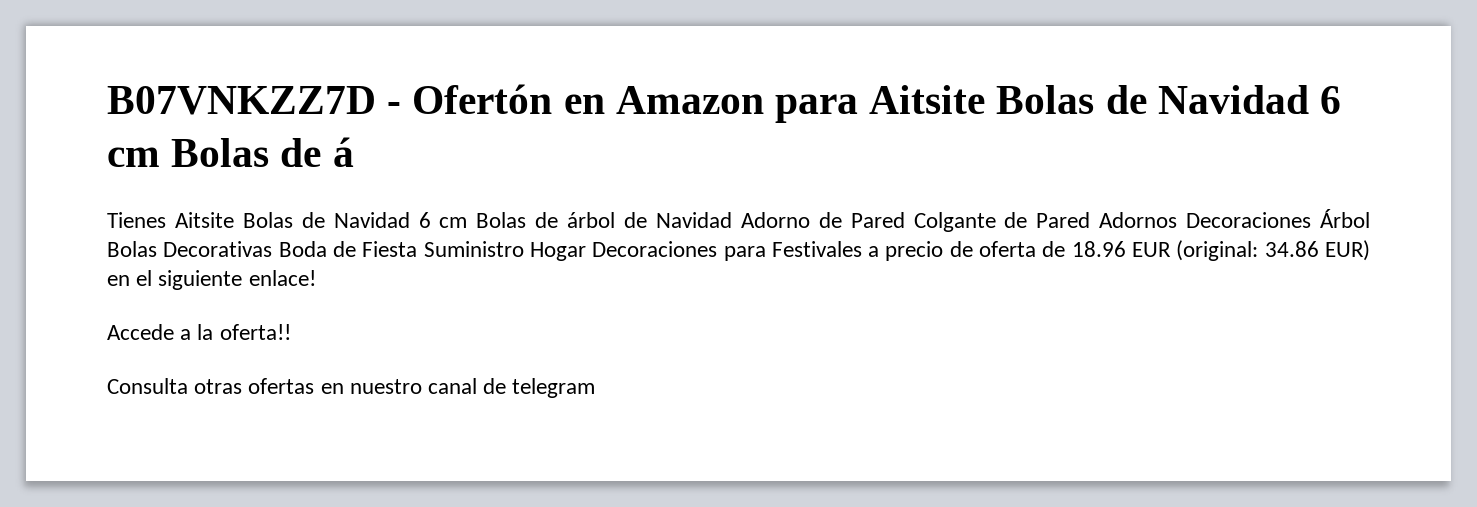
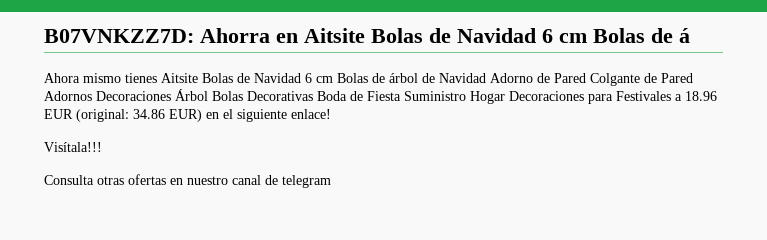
- B07VNKZZ7D - Ofertón en Amazon para Aitsite Bolas de Navidad 6 cm Bolas de á
+ B07VNKZZ7D: Ahorra en Aitsite Bolas de Navidad 6 cm Bolas de á
- Tienes Aitsite Bolas de Navidad 6 cm Bolas de árbol de Navidad Adorno de Pared Colgante de Pared Adornos Decoraciones Árbol Bolas Decorativas Boda de Fiesta Suministro Hogar Decoraciones para Festivales a precio de oferta de 18.96 EUR (original: 34.86 EUR) en el siguiente enlace!
+ Ahora mismo tienes Aitsite Bolas de Navidad 6 cm Bolas de árbol de Navidad Adorno de Pared Colgante de Pared Adornos Decoraciones Árbol Bolas Decorativas Boda de Fiesta Suministro Hogar Decoraciones para Festivales a 18.96 EUR (original: 34.86 EUR) en el siguiente enlace!
- Accede a la oferta!!
+ Visítala!!!

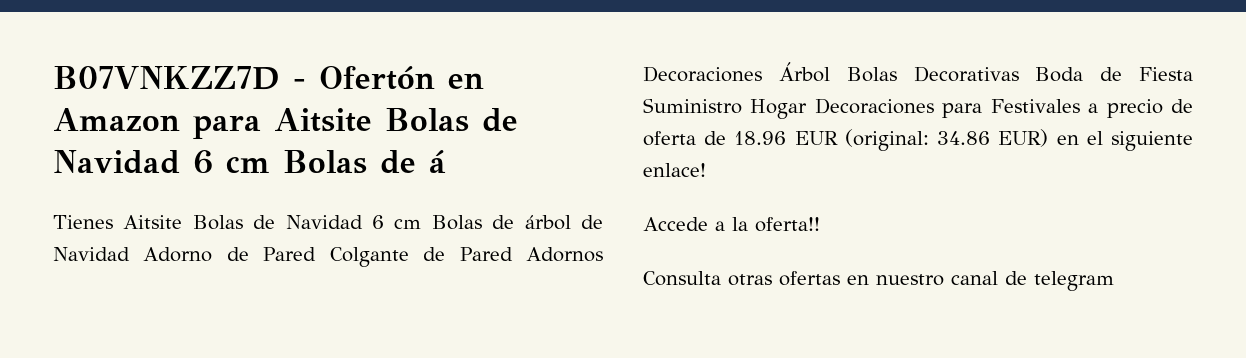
- B07VNKZZ7D: Ahorra en Aitsite Bolas de Navidad 6 cm Bolas de á
+ B07VNKZZ7D - Ofertón en Amazon para Aitsite Bolas de Navidad 6 cm Bolas de á
- Ahora mismo tienes Aitsite Bolas de Navidad 6 cm Bolas de árbol de Navidad Adorno de Pared Colgante de Pared Adornos Decoraciones Árbol Bolas Decorativas Boda de Fiesta Suministro Hogar Decoraciones para Festivales a 18.96 EUR (original: 34.86 EUR) en el siguiente enlace!
+ Tienes Aitsite Bolas de Navidad 6 cm Bolas de árbol de Navidad Adorno de Pared Colgante de Pared Adornos Decoraciones Árbol Bolas Decorativas Boda de Fiesta Suministro Hogar Decoraciones para Festivales a precio de oferta de 18.96 EUR (original: 34.86 EUR) en el siguiente enlace!
- Visítala!!!
+ Accede a la oferta!!

